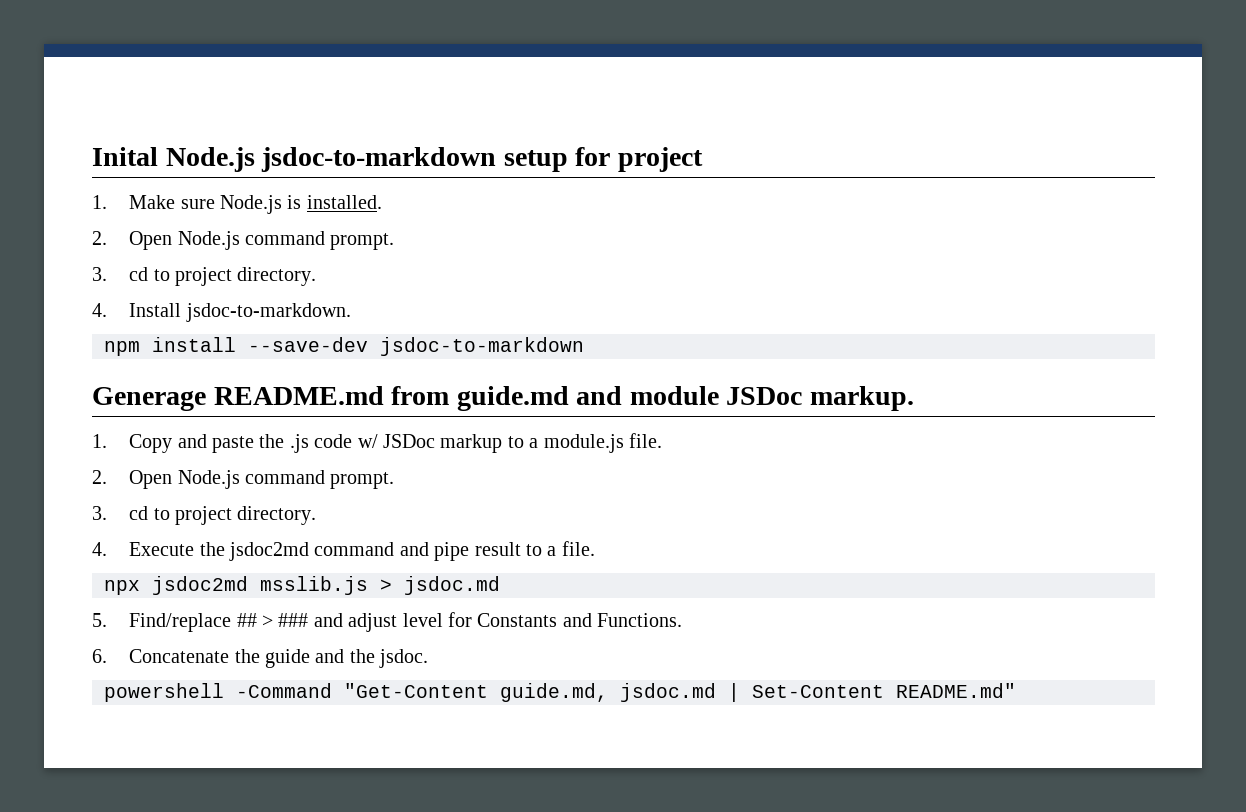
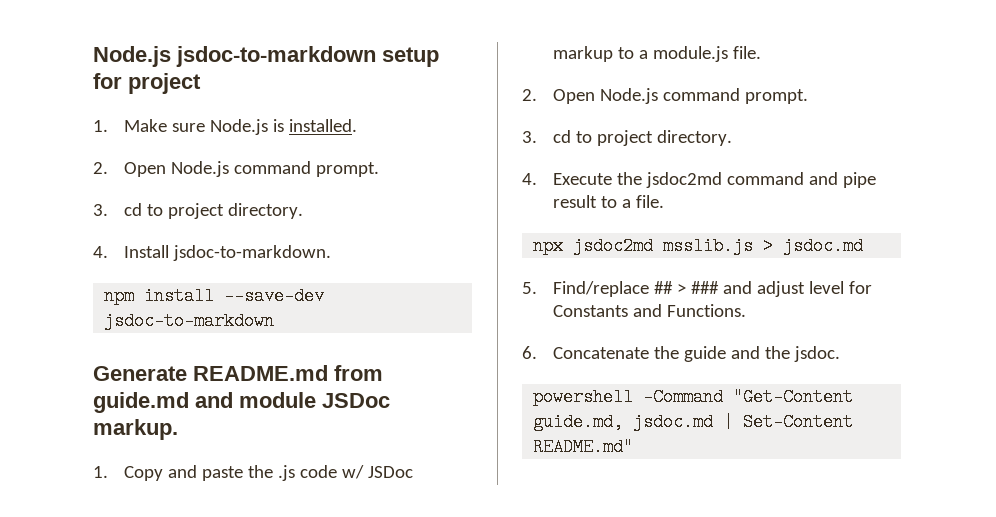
- Inital Node.js jsdoc-to-markdown setup for project
+ Node.js jsdoc-to-markdown setup for project
- Generage README.md from guide.md and module JSDoc markup.
+ Generate README.md from guide.md and module JSDoc markup.

